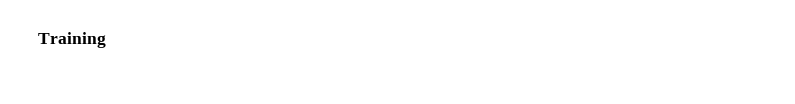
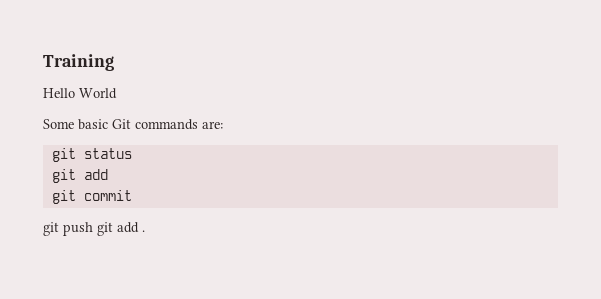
+ Hello World
+ Some basic Git commands are:
+ git status
+ git add
+ git commit
+ git push git add .

